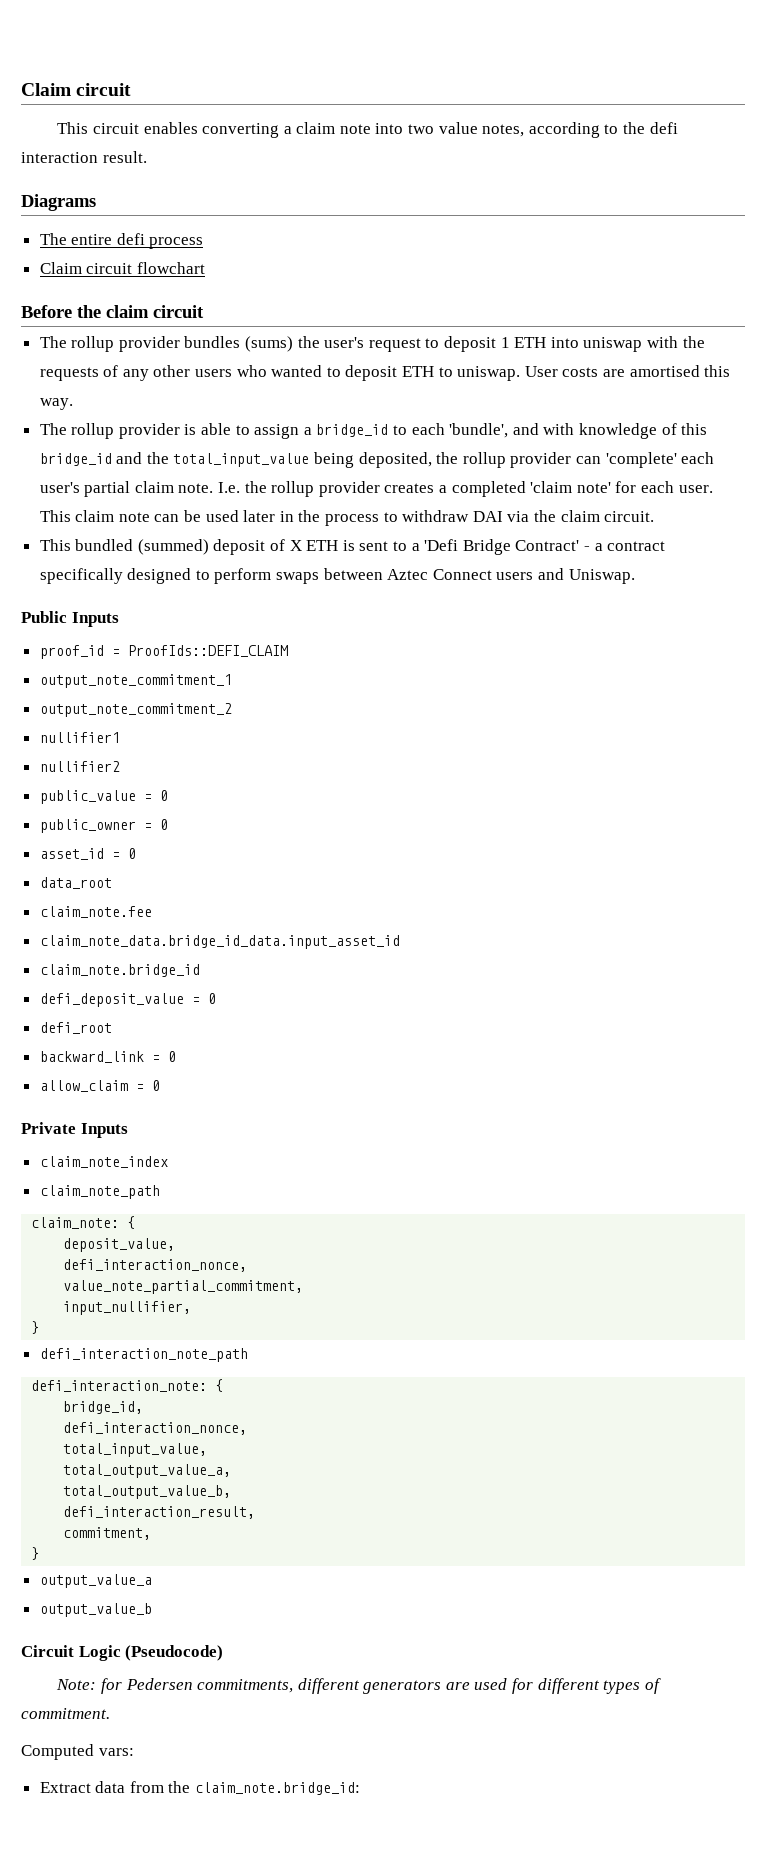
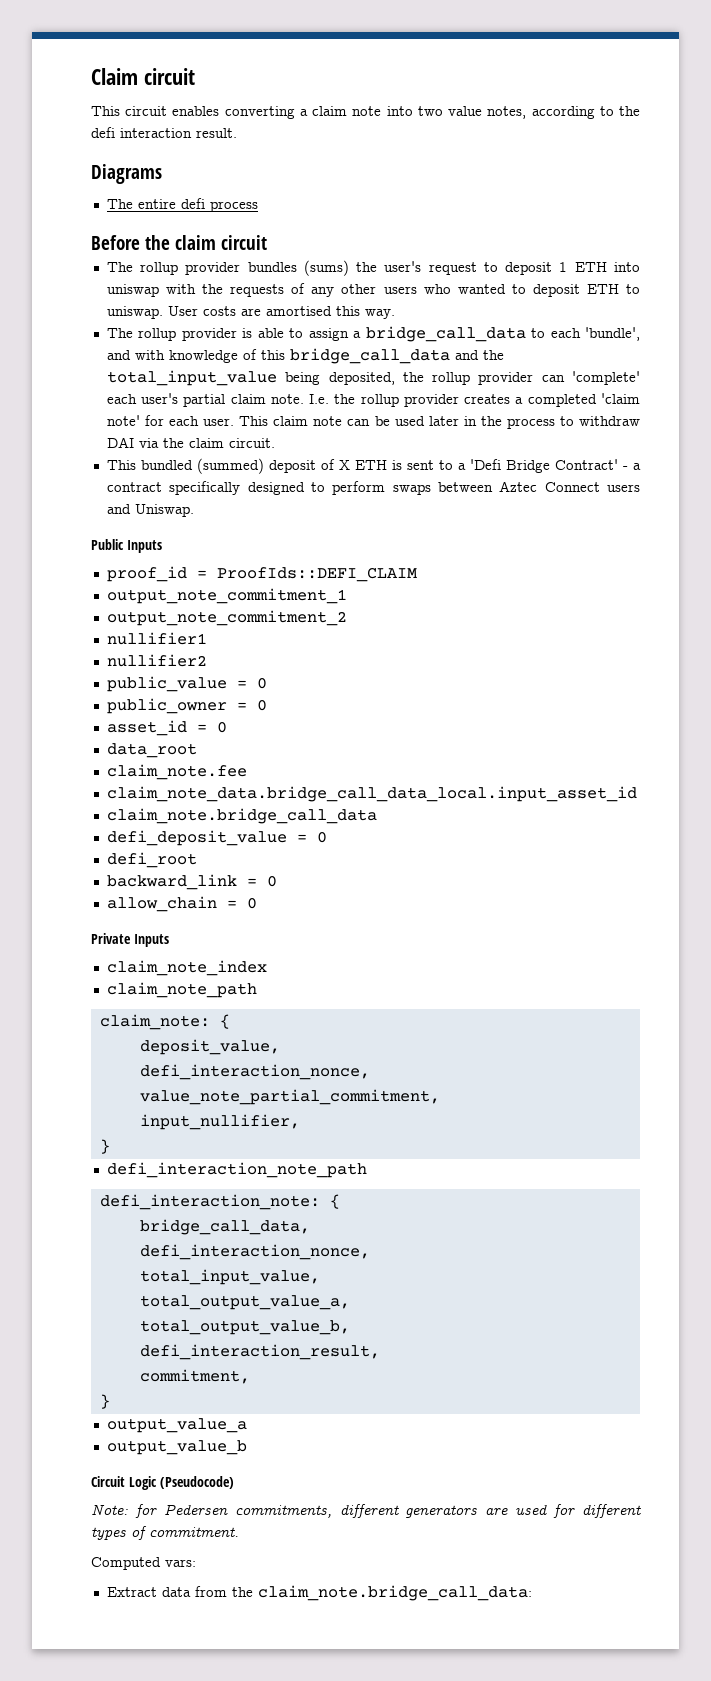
- Claim circuit flowchart
- The rollup provider is able to assign a bridge_id to each 'bundle', and with knowledge of this bridge_id and the total_input_value being deposited, the rollup provider can 'complete' each user's partial claim note.
+ The rollup provider is able to assign a bridge_call_data to each 'bundle', and with knowledge of this bridge_call_data and the total_input_value being deposited, the rollup provider can 'complete' each user's partial claim note.
- claim_note_data.bridge_id_data.input_asset_id
- claim_note.bridge_id
+ claim_note_data.bridge_call_data_local.input_asset_id
+ claim_note.bridge_call_data
- allow_claim = 0
+ allow_chain = 0
- bridge_id,
+ bridge_call_data,
- Extract data from the claim_note.bridge_id:
+ Extract data from the claim_note.bridge_call_data:

